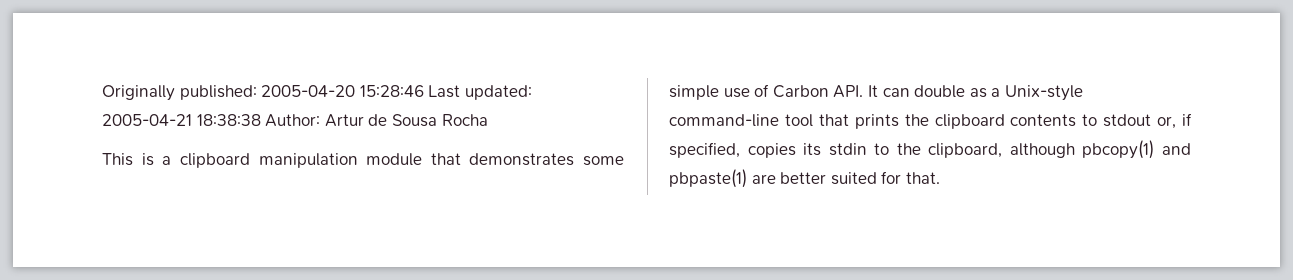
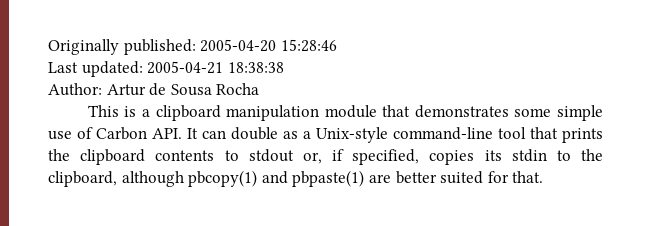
- Originally published: 2005-04-20 15:28:46 Last updated: 2005-04-21 18:38:38 Author: Artur de Sousa Rocha
+ Originally published: 2005-04-20 15:28:46
+ Last updated: 2005-04-21 18:38:38
+ Author: Artur de Sousa Rocha

